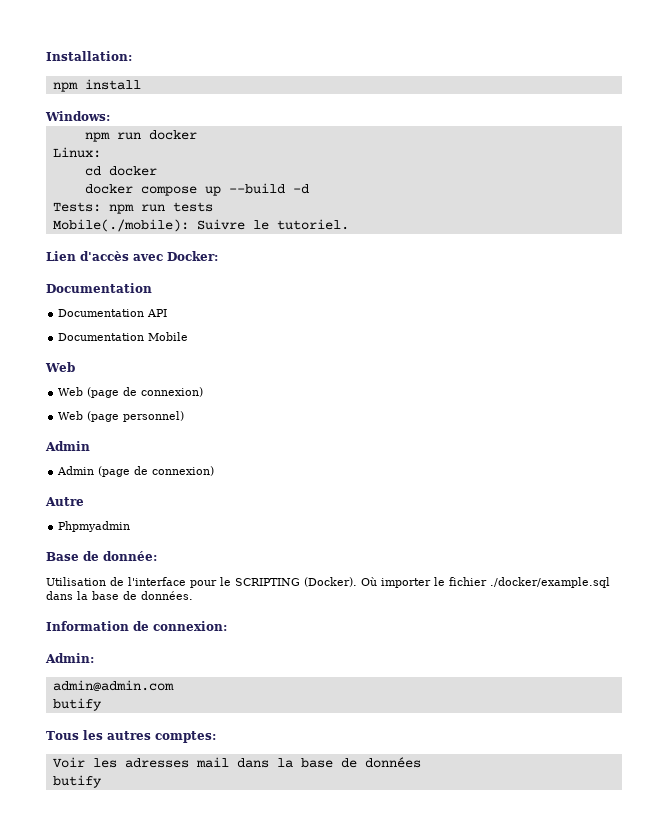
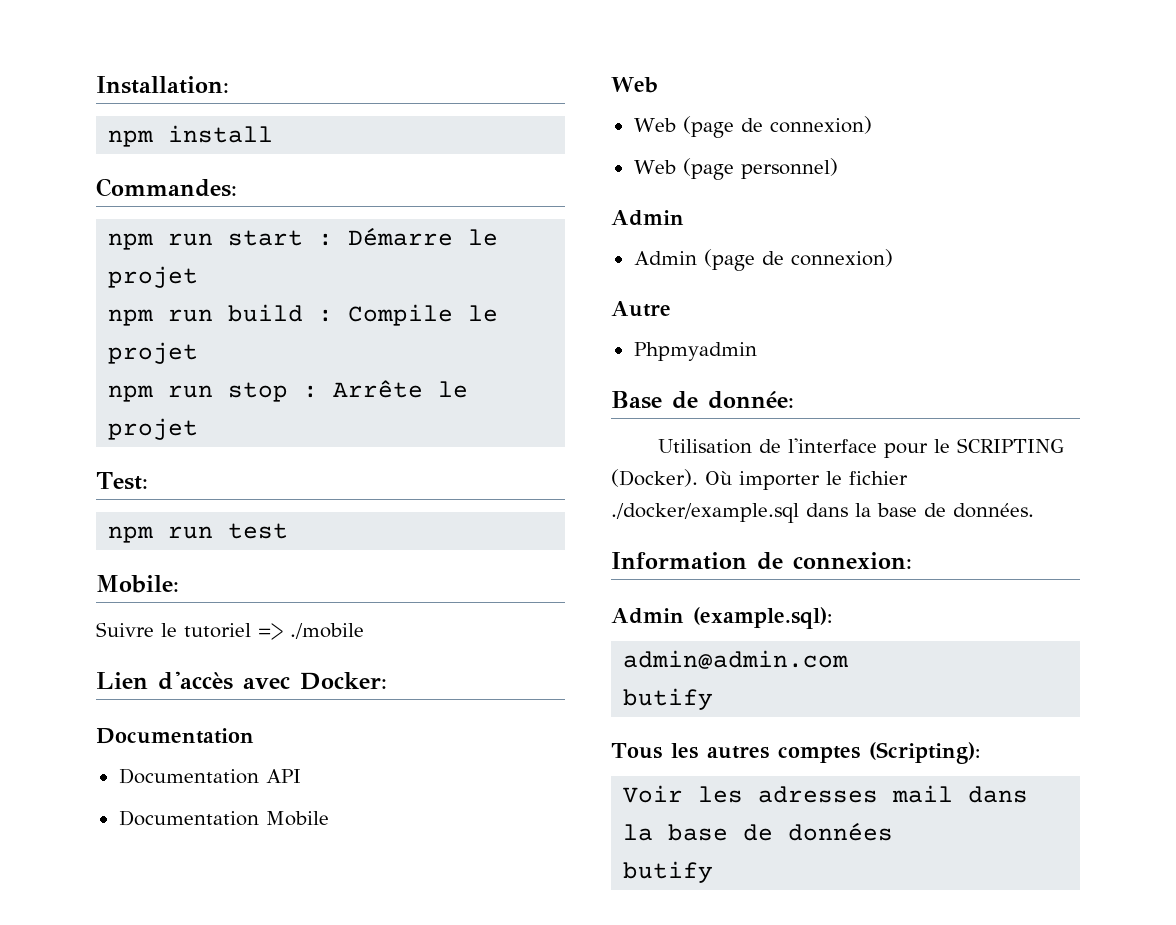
- Windows:
- npm run docker
- Linux:
- cd docker
- docker compose up --build -d
- Tests: npm run tests
- Mobile(./mobile): Suivre le tutoriel.
+ Commandes:
+ npm run start : Démarre le projet
+ npm run build : Compile le projet
+ npm run stop : Arrête le projet
+ Test:
+ npm run test
+ Mobile:
+ Suivre le tutoriel => ./mobile
- Admin:
+ Admin (example.sql):
- Tous les autres comptes:
+ Tous les autres comptes (Scripting):

